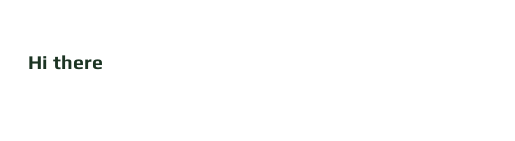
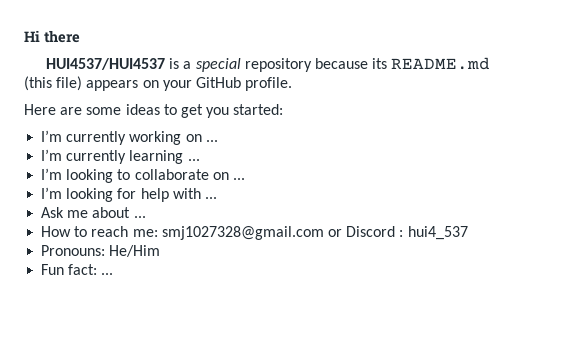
+ HUI4537/HUI4537 is a special repository because its README.md (this file) appears on your GitHub profile.
+ Here are some ideas to get you started:
+ I’m currently working on ...
+ I’m currently learning ...
+ I’m looking to collaborate on ...
+ I’m looking for help with ...
+ Ask me about ...
+ How to reach me: smj1027328@gmail.com or Discord : hui4_537
+ Pronouns: He/Him
+ Fun fact: ...

